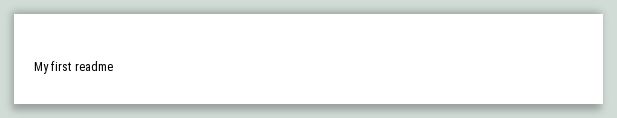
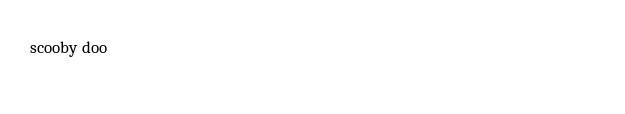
- My first readme
+ scooby doo

